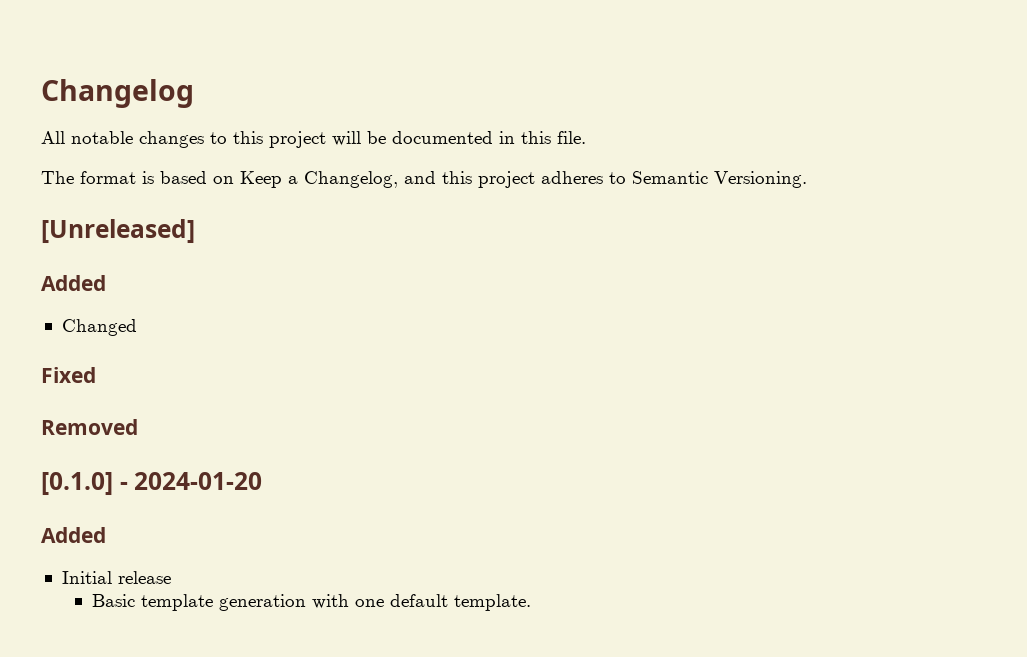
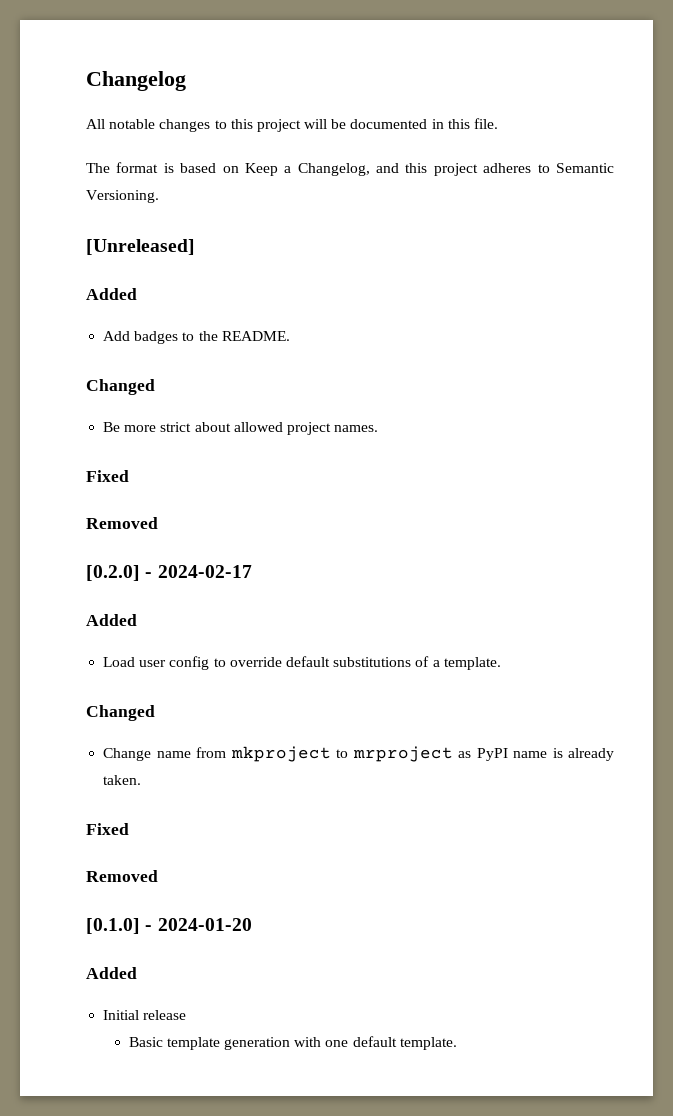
+ Add badges to the README.
  Changed
+ Be more strict about allowed project names.
+ Fixed
+ Removed
+ [0.2.0] - 2024-02-17
+ Added
+ Load user config to override default substitutions of a template.
+ Changed
+ Change name from mkproject to mrproject as PyPI name is already taken.

